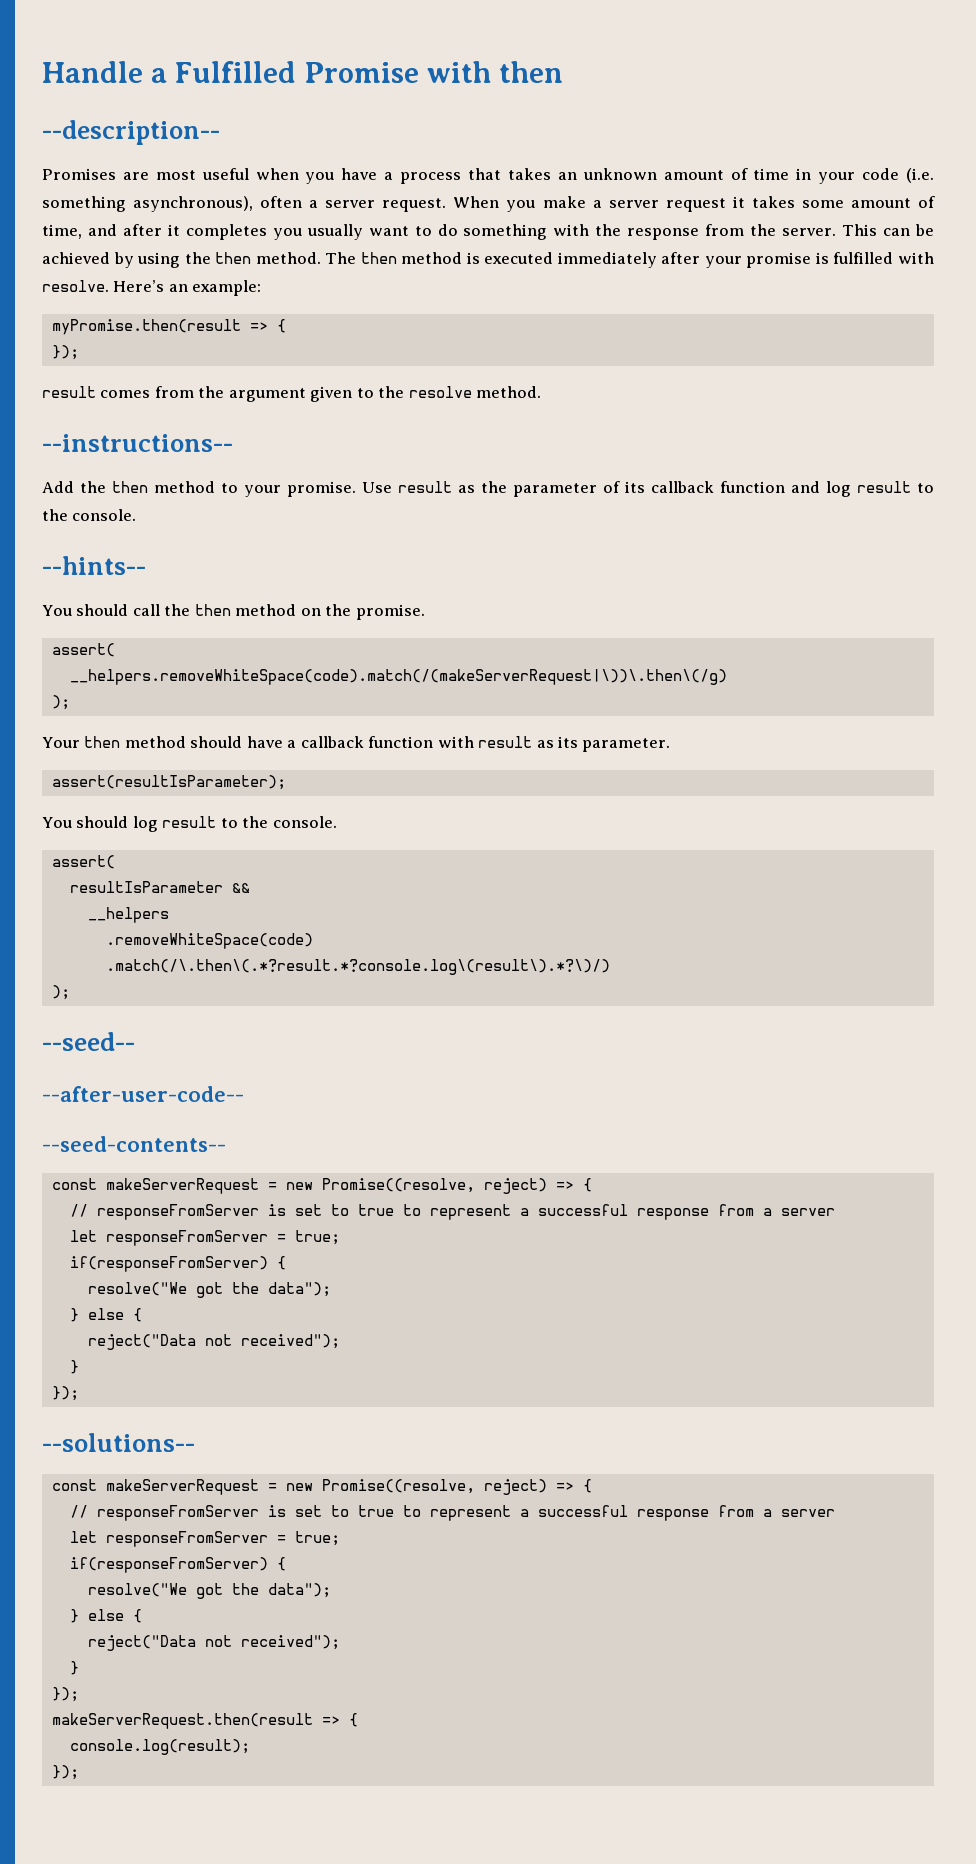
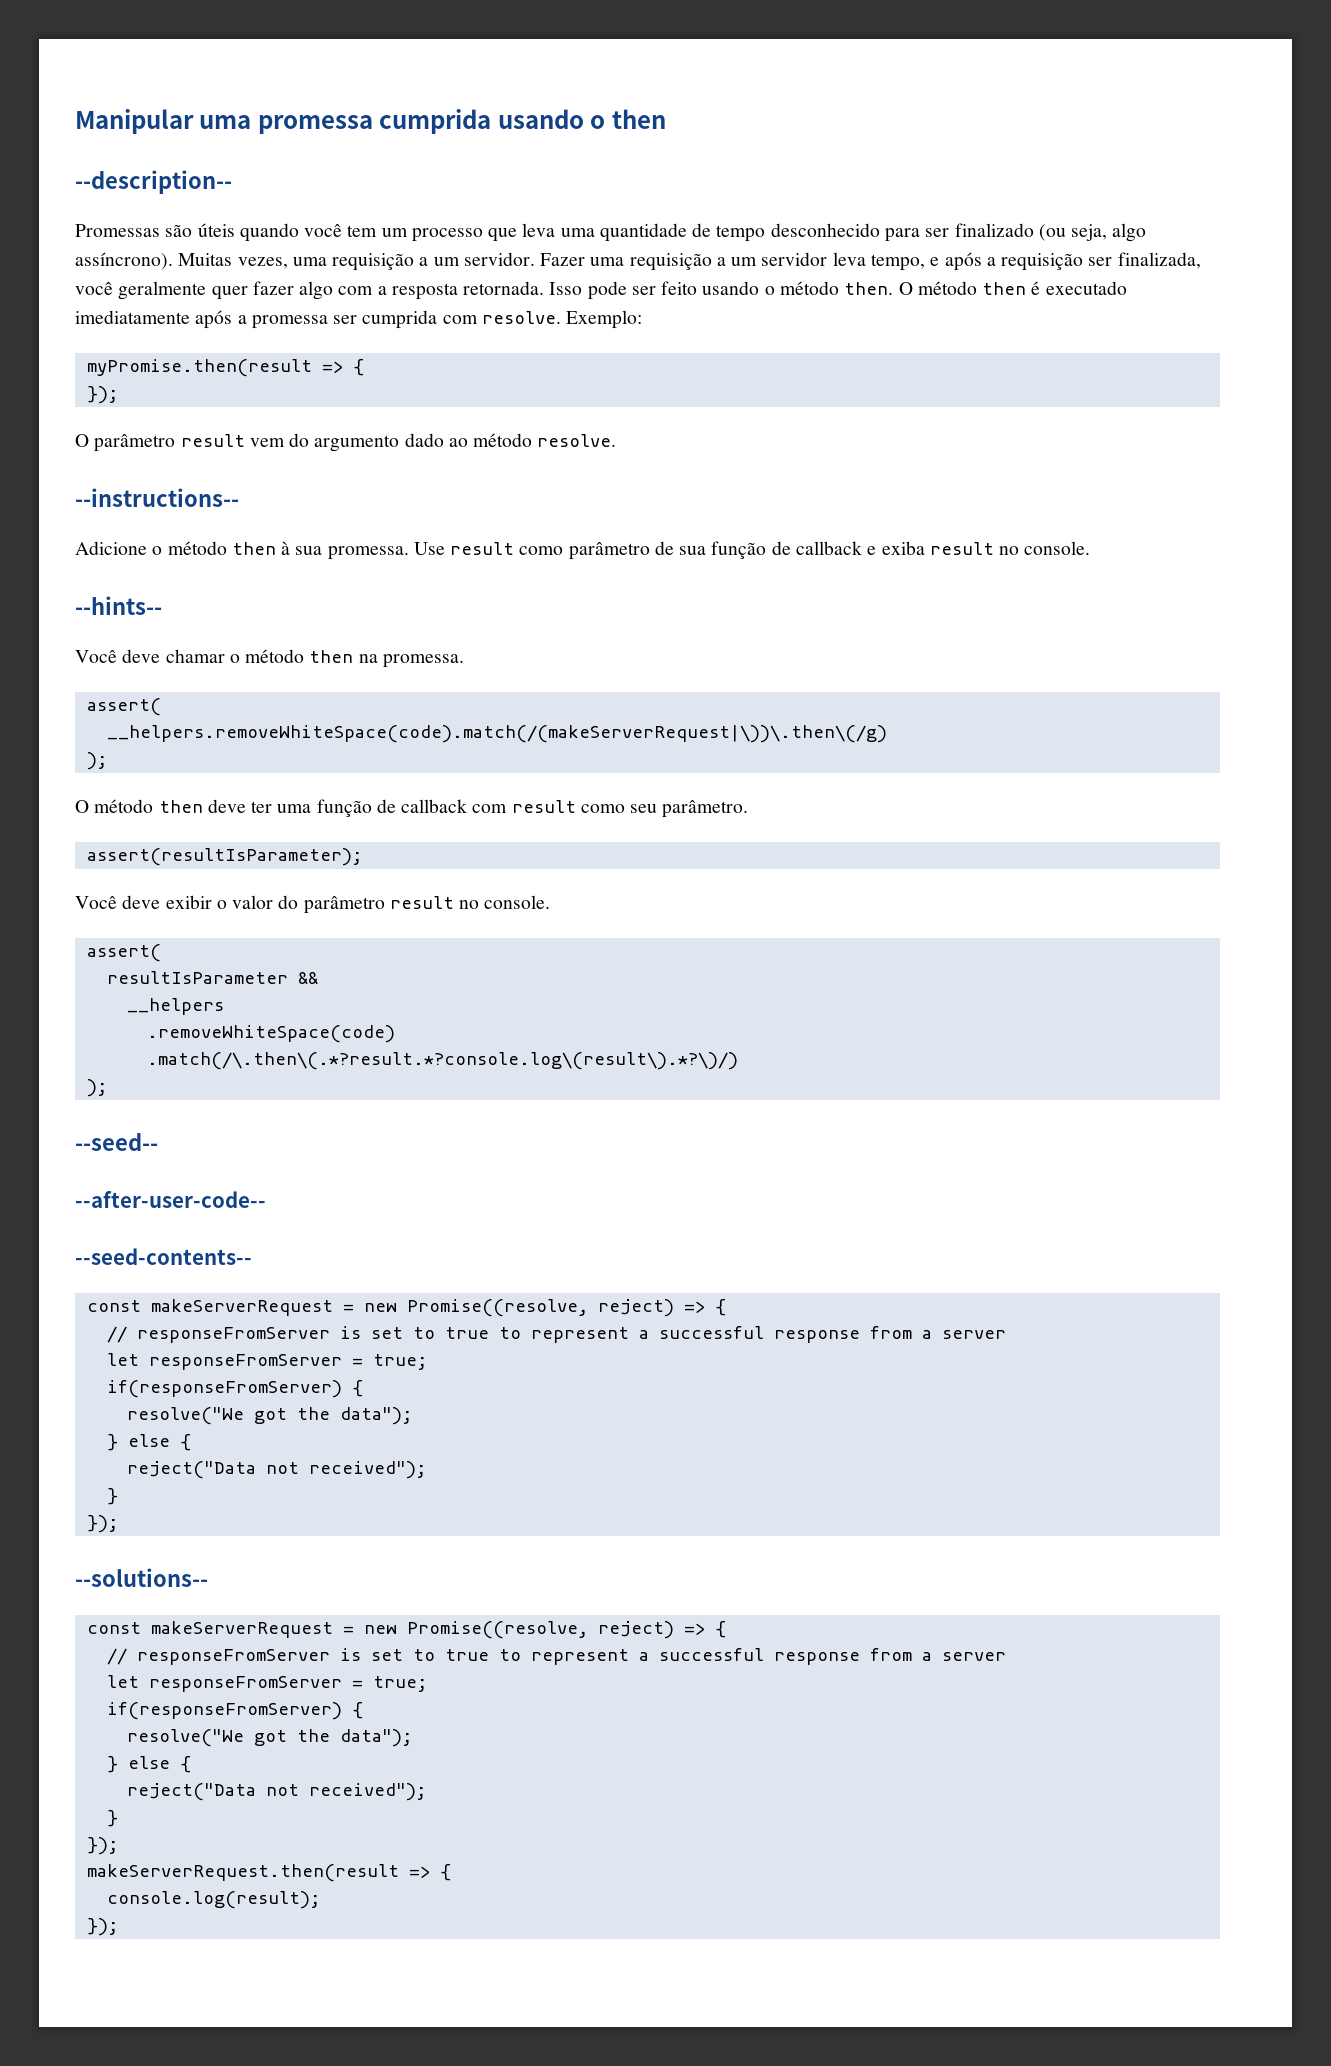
- Handle a Fulfilled Promise with then
+ Manipular uma promessa cumprida usando o then
  --description--
- Promises are most useful when you have a process that takes an unknown amount of time in your code (i.e. something asynchronous), often a server request. When you make a server request it takes some amount of time, and after it completes you usually want to do something with the response from the server. This can be achieved by using the then method. The then method is executed immediately after your promise is fulfilled with resolve. Here’s an example:
+ Promessas são úteis quando você tem um processo que leva uma quantidade de tempo desconhecido para ser finalizado (ou seja, algo assíncrono). Muitas vezes, uma requisição a um servidor. Fazer uma requisição a um servidor leva tempo, e após a requisição ser finalizada, você geralmente quer fazer algo com a resposta retornada. Isso pode ser feito usando o método then. O método then é executado imediatamente após a promessa ser cumprida com resolve. Exemplo:
  myPromise.then(result => {
  });
- result comes from the argument given to the resolve method.
+ O parâmetro result vem do argumento dado ao método resolve.
  --instructions--
- Add the then method to your promise. Use result as the parameter of its callback function and log result to the console.
+ Adicione o método then à sua promessa. Use result como parâmetro de sua função de callback e exiba result no console.
  --hints--
- You should call the then method on the promise.
+ Você deve chamar o método then na promessa.
  assert(
  __helpers.removeWhiteSpace(code).match(/(makeServerRequest|\))\.then\(/g)
  );
- Your then method should have a callback function with result as its parameter.
+ O método then deve ter uma função de callback com result como seu parâmetro.
  assert(resultIsParameter);
- You should log result to the console.
+ Você deve exibir o valor do parâmetro result no console.

